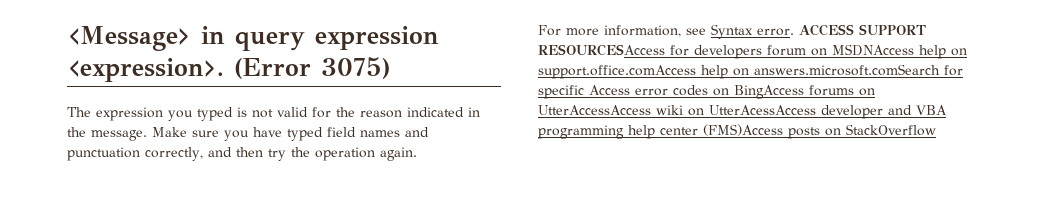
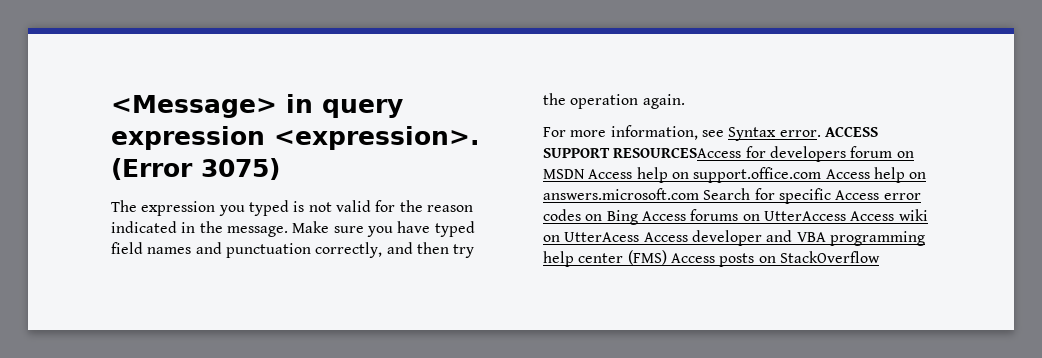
- ACCESS SUPPORT RESOURCESAccess for developers forum on MSDNAccess help on support.office.comAccess help on answers.microsoft.comSearch for specific Access error codes on BingAccess forums on UtterAccessAccess wiki on UtterAcessAccess developer and VBA programming help center (FMS)Access posts on StackOverflow
+ ACCESS SUPPORT RESOURCESAccess for developers forum on MSDN Access help on support.office.com Access help on answers.microsoft.com Search for specific Access error codes on Bing Access forums on UtterAccess Access wiki on UtterAcess Access developer and VBA programming help center (FMS) Access posts on StackOverflow

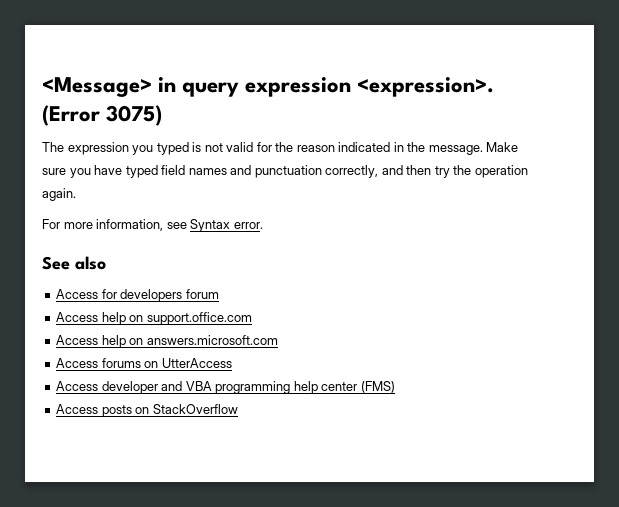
- For more information, see Syntax error. ACCESS SUPPORT RESOURCESAccess for developers forum on MSDN Access help on support.office.com Access help on answers.microsoft.com Search for specific Access error codes on Bing Access forums on UtterAccess Access wiki on UtterAcess Access developer and VBA programming help center (FMS) Access posts on StackOverflow
+ For more information, see Syntax error.
+ See also
+ Access for developers forum
+ Access help on support.office.com
+ Access help on answers.microsoft.com
+ Access forums on UtterAccess
+ Access developer and VBA programming help center (FMS)
+ Access posts on StackOverflow

